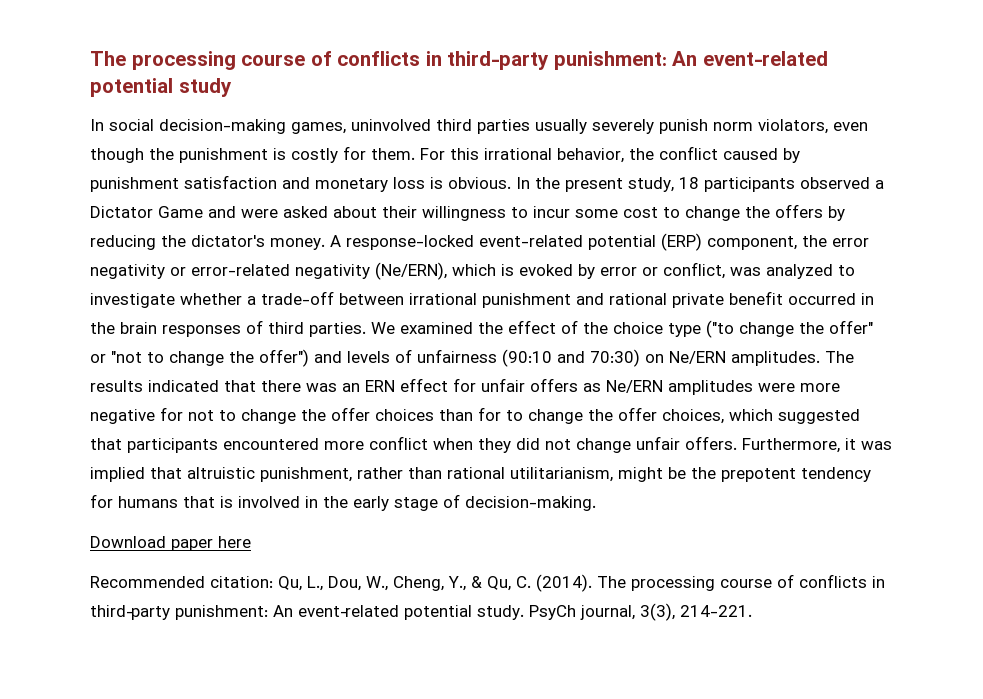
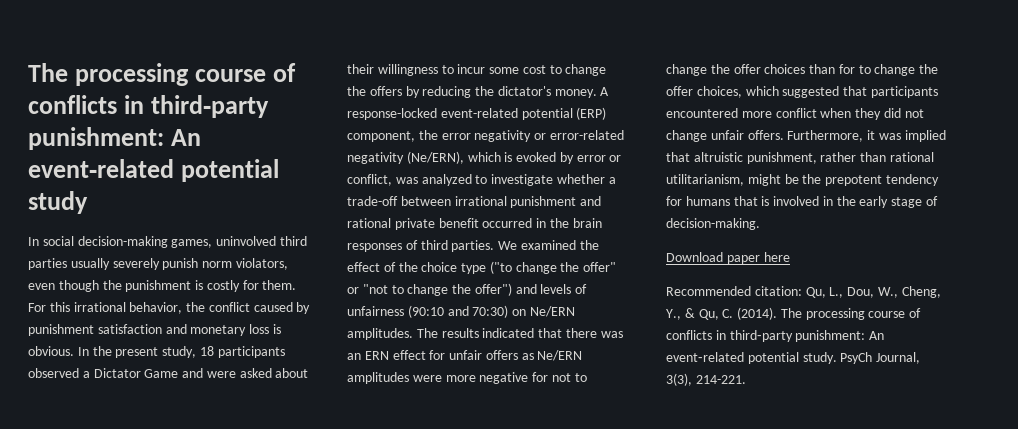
- PsyCh journal, 3(3), 214-221.
+ PsyCh Journal, 3(3), 214-221.

